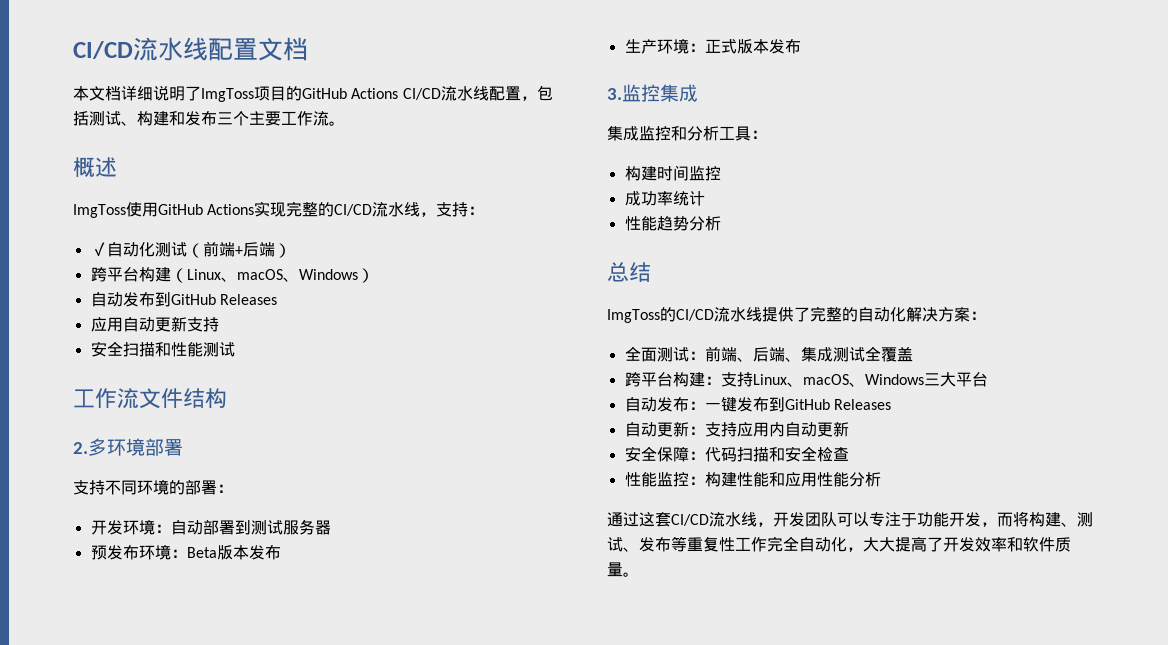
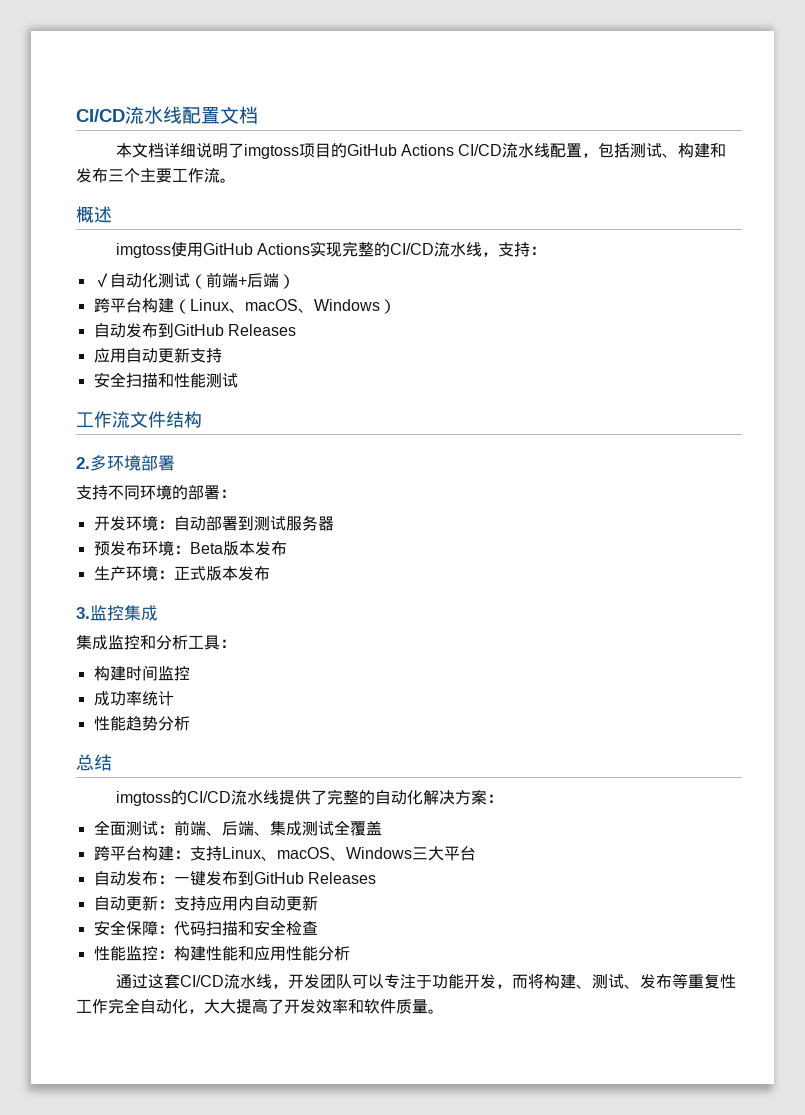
- 本文档详细说明了ImgToss项目的GitHub Actions CI/CD流水线配置，包括测试、构建和发布三个主要工作流。
+ 本文档详细说明了imgtoss项目的GitHub Actions CI/CD流水线配置，包括测试、构建和发布三个主要工作流。
- ImgToss使用GitHub Actions实现完整的CI/CD流水线，支持：
+ imgtoss使用GitHub Actions实现完整的CI/CD流水线，支持：
- ImgToss的CI/CD流水线提供了完整的自动化解决方案：
+ imgtoss的CI/CD流水线提供了完整的自动化解决方案：

